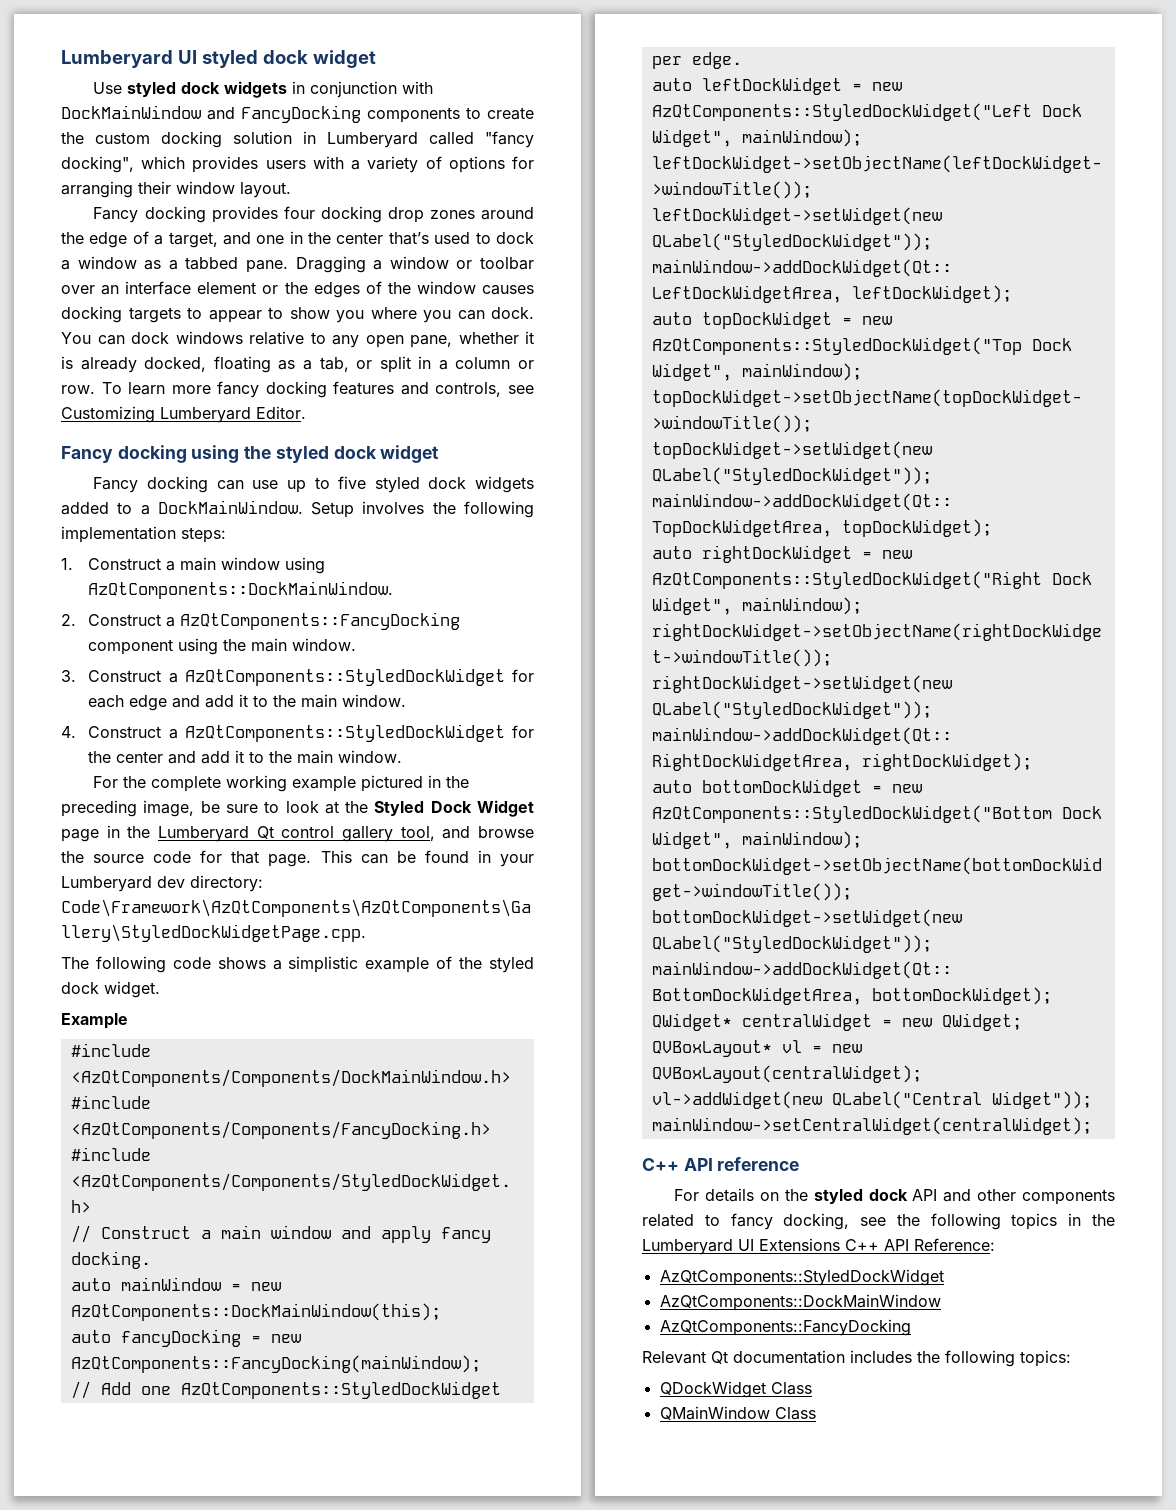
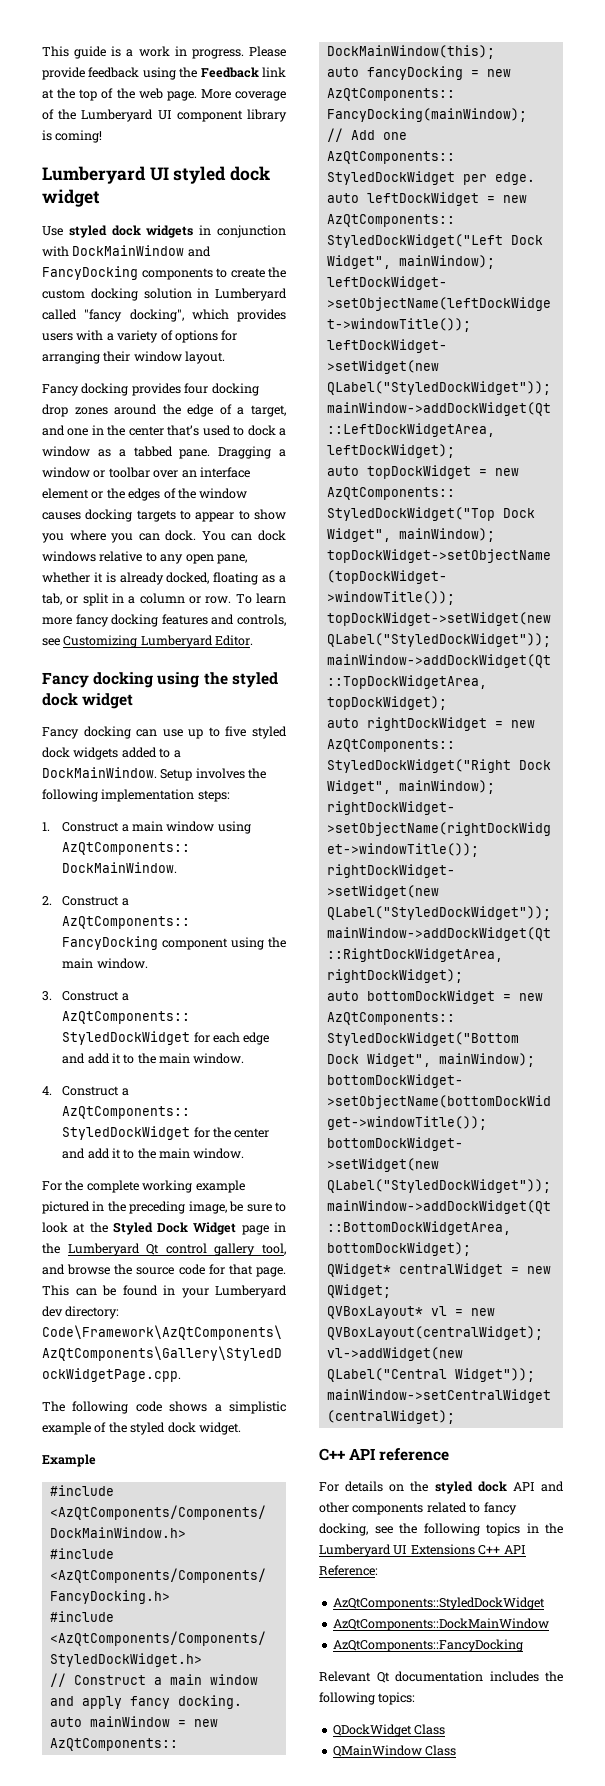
+ This guide is a work in progress. Please provide feedback using the Feedback link at the top of the web page. More coverage of the Lumberyard UI component library is coming!

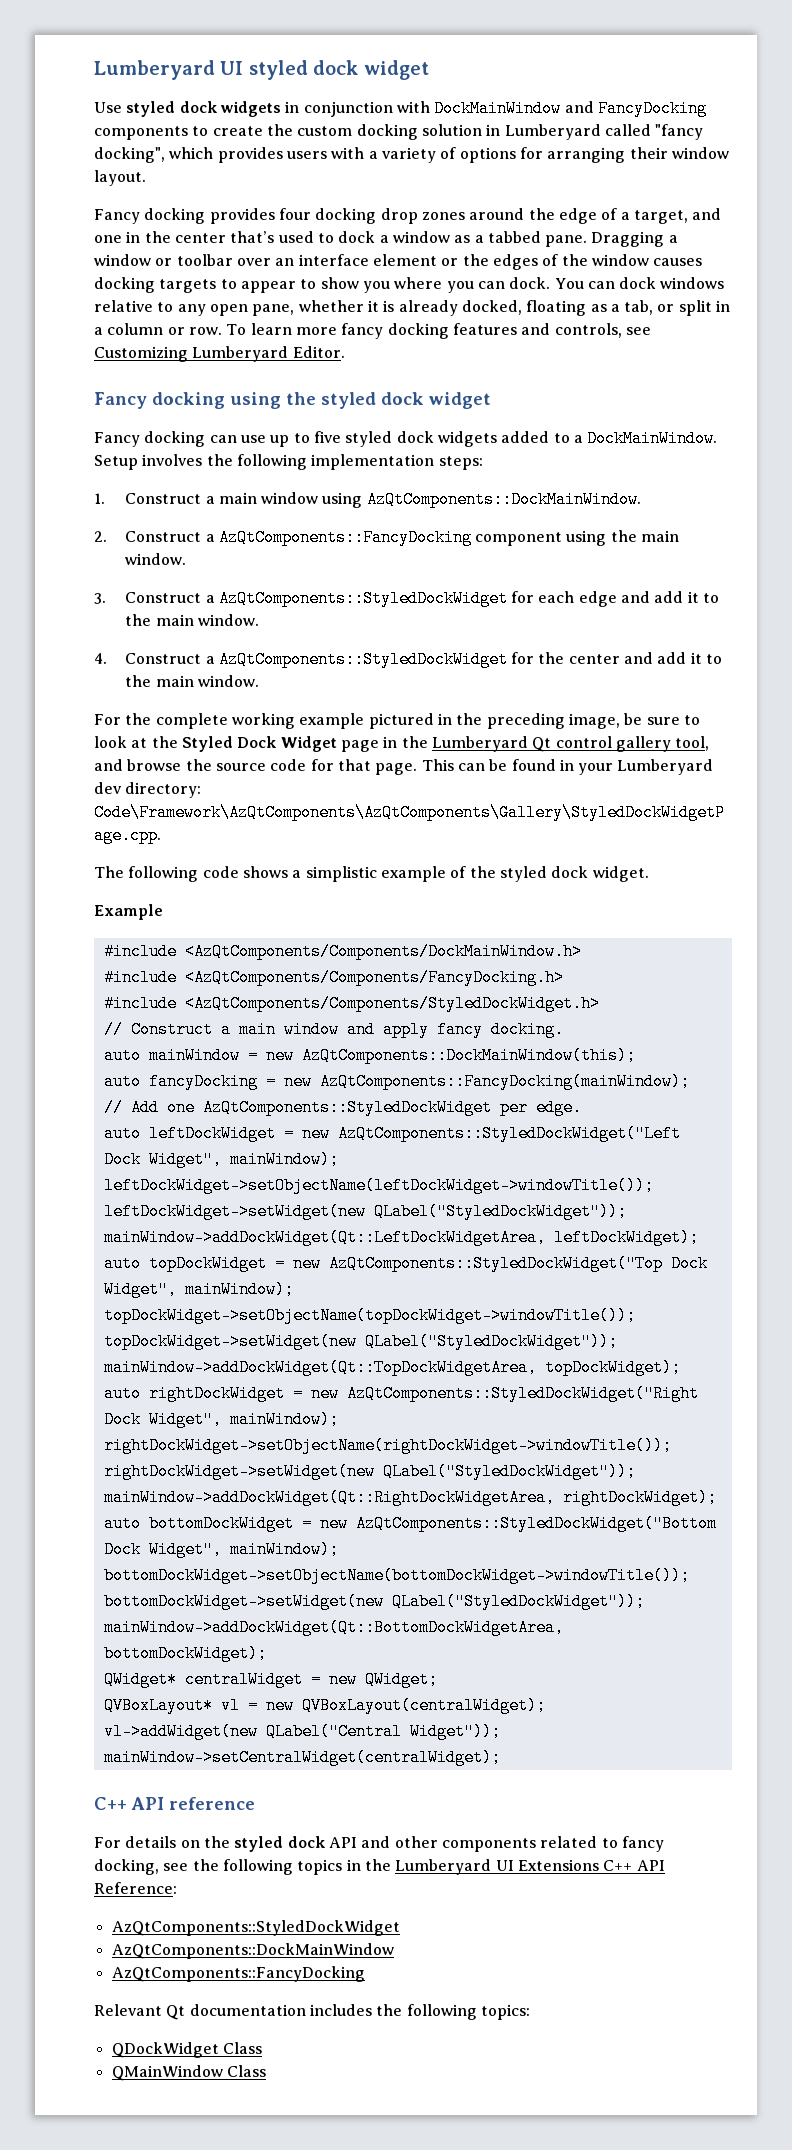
- This guide is a work in progress. Please provide feedback using the Feedback link at the top of the web page. More coverage of the Lumberyard UI component library is coming!

